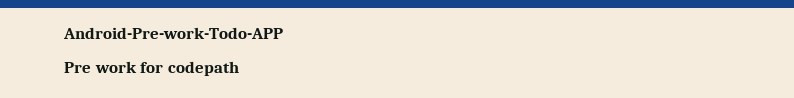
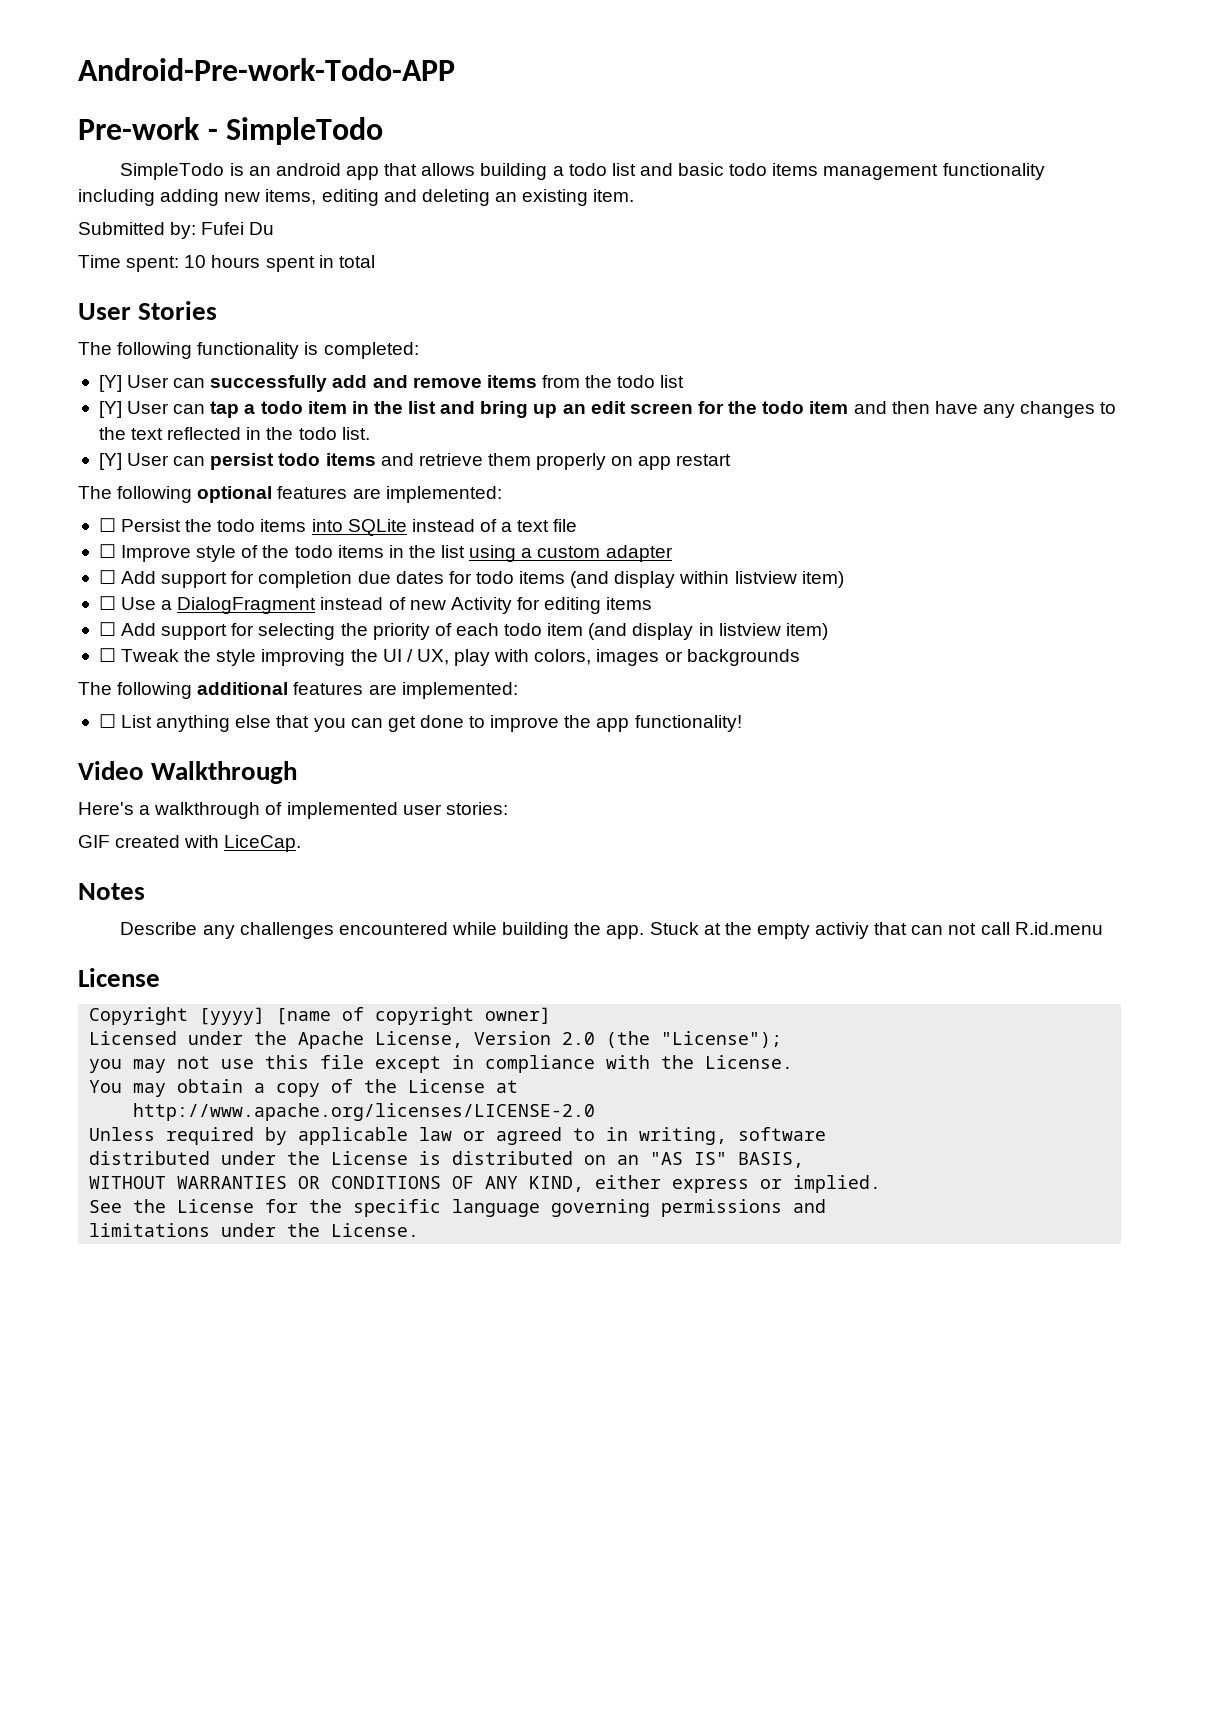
- Pre work for codepath
+ Pre-work - SimpleTodo
+ SimpleTodo is an android app that allows building a todo list and basic todo items management functionality including adding new items, editing and deleting an existing item.
+ Submitted by: Fufei Du
+ Time spent: 10 hours spent in total
+ User Stories
+ The following functionality is completed:
+ [Y] User can successfully add and remove items from the todo list
+ [Y] User can tap a todo item in the list and bring up an edit screen for the todo item and then have any changes to the text reflected in the todo list.
+ [Y] User can persist todo items and retrieve them properly on app restart
+ The following optional features are implemented:
+ ☐ Persist the todo items into SQLite instead of a text file
+ ☐ Improve style of the todo items in the list using a custom adapter
+ ☐ Add support for completion due dates for todo items (and display within listview item)
+ ☐ Use a DialogFragment instead of new Activity for editing items
+ ☐ Add support for selecting the priority of each todo item (and display in listview item)
+ ☐ Tweak the style improving the UI / UX, play with colors, images or backgrounds
+ The following additional features are implemented:
+ ☐ List anything else that you can get done to improve the app functionality!
+ Video Walkthrough
+ Here's a walkthrough of implemented user stories:
+ GIF created with LiceCap.
+ Notes
+ Describe any challenges encountered while building the app. Stuck at the empty activiy that can not call R.id.menu
+ License
+ Copyright [yyyy] [name of copyright owner]
+ Licensed under the Apache License, Version 2.0 (the "License");
+ you may not use this file except in compliance with the License.
+ You may obtain a copy of the License at
+ http://www.apache.org/licenses/LICENSE-2.0
+ Unless required by applicable law or agreed to in writing, software
+ distributed under the License is distributed on an "AS IS" BASIS,
+ WITHOUT WARRANTIES OR CONDITIONS OF ANY KIND, either express or implied.
+ See the License for the specific language governing permissions and
+ limitations under the License.

